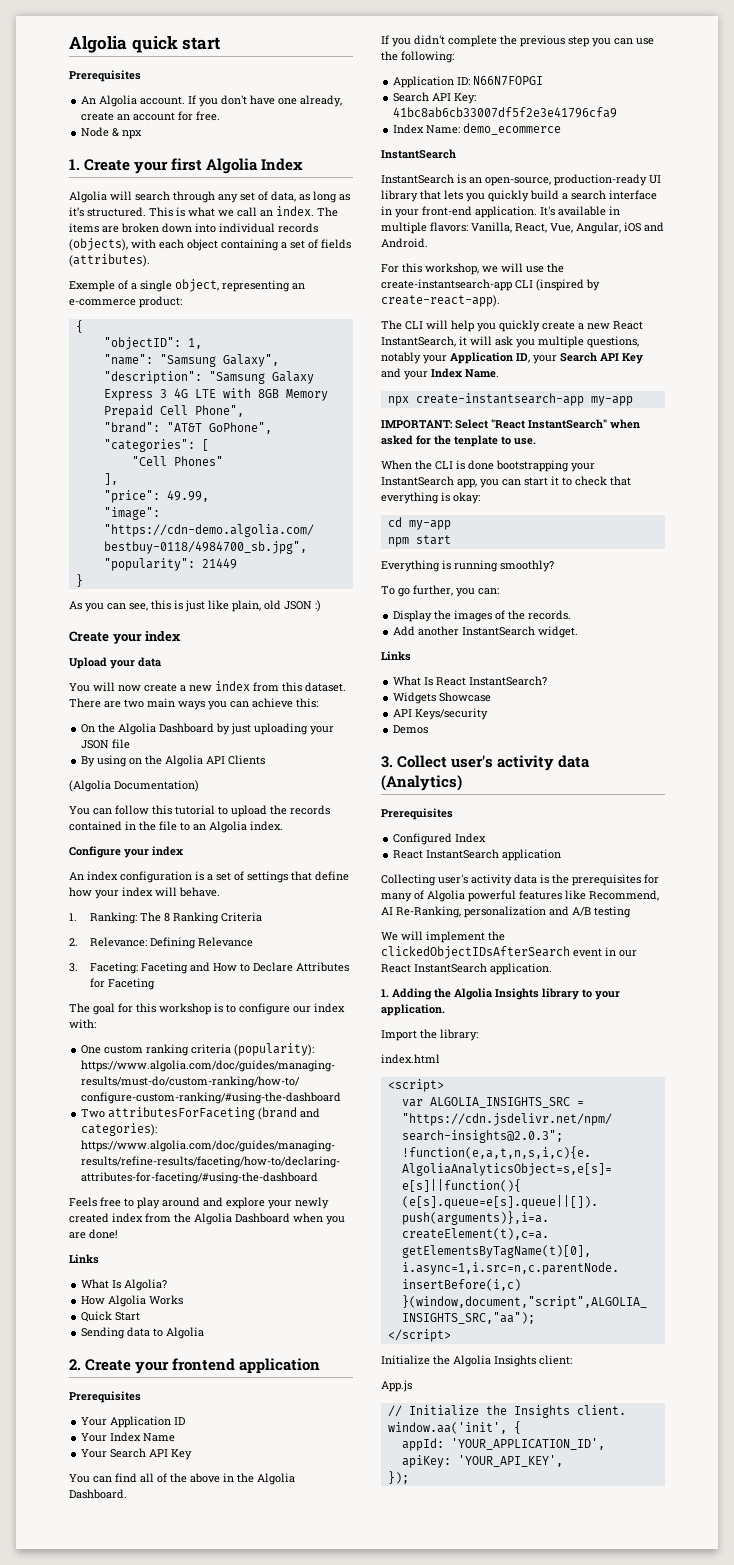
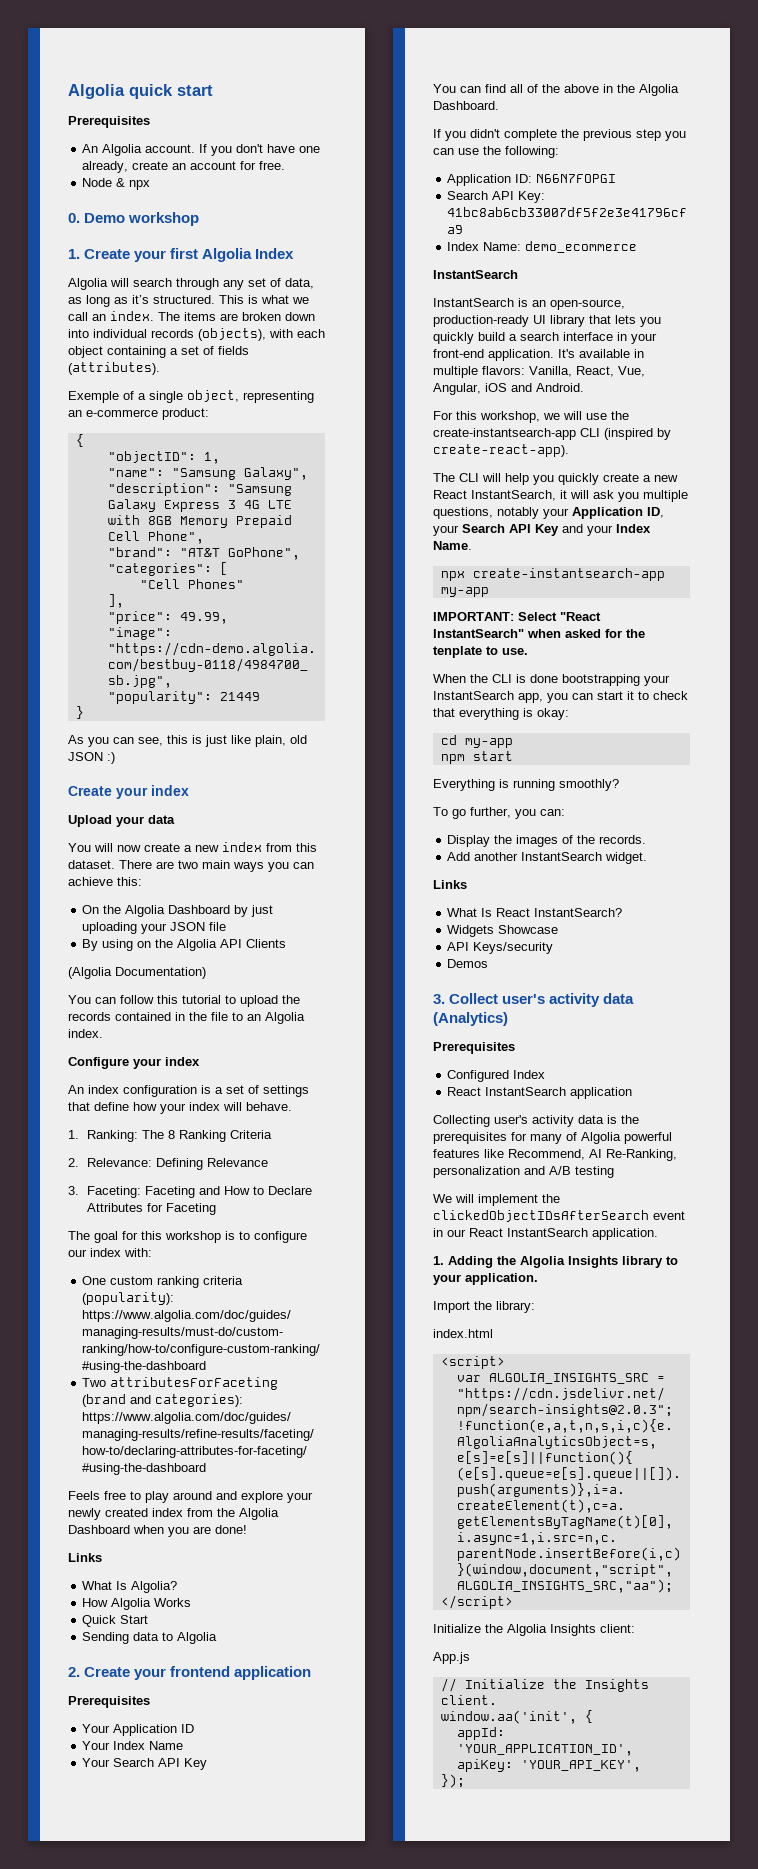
+ 0. Demo workshop

